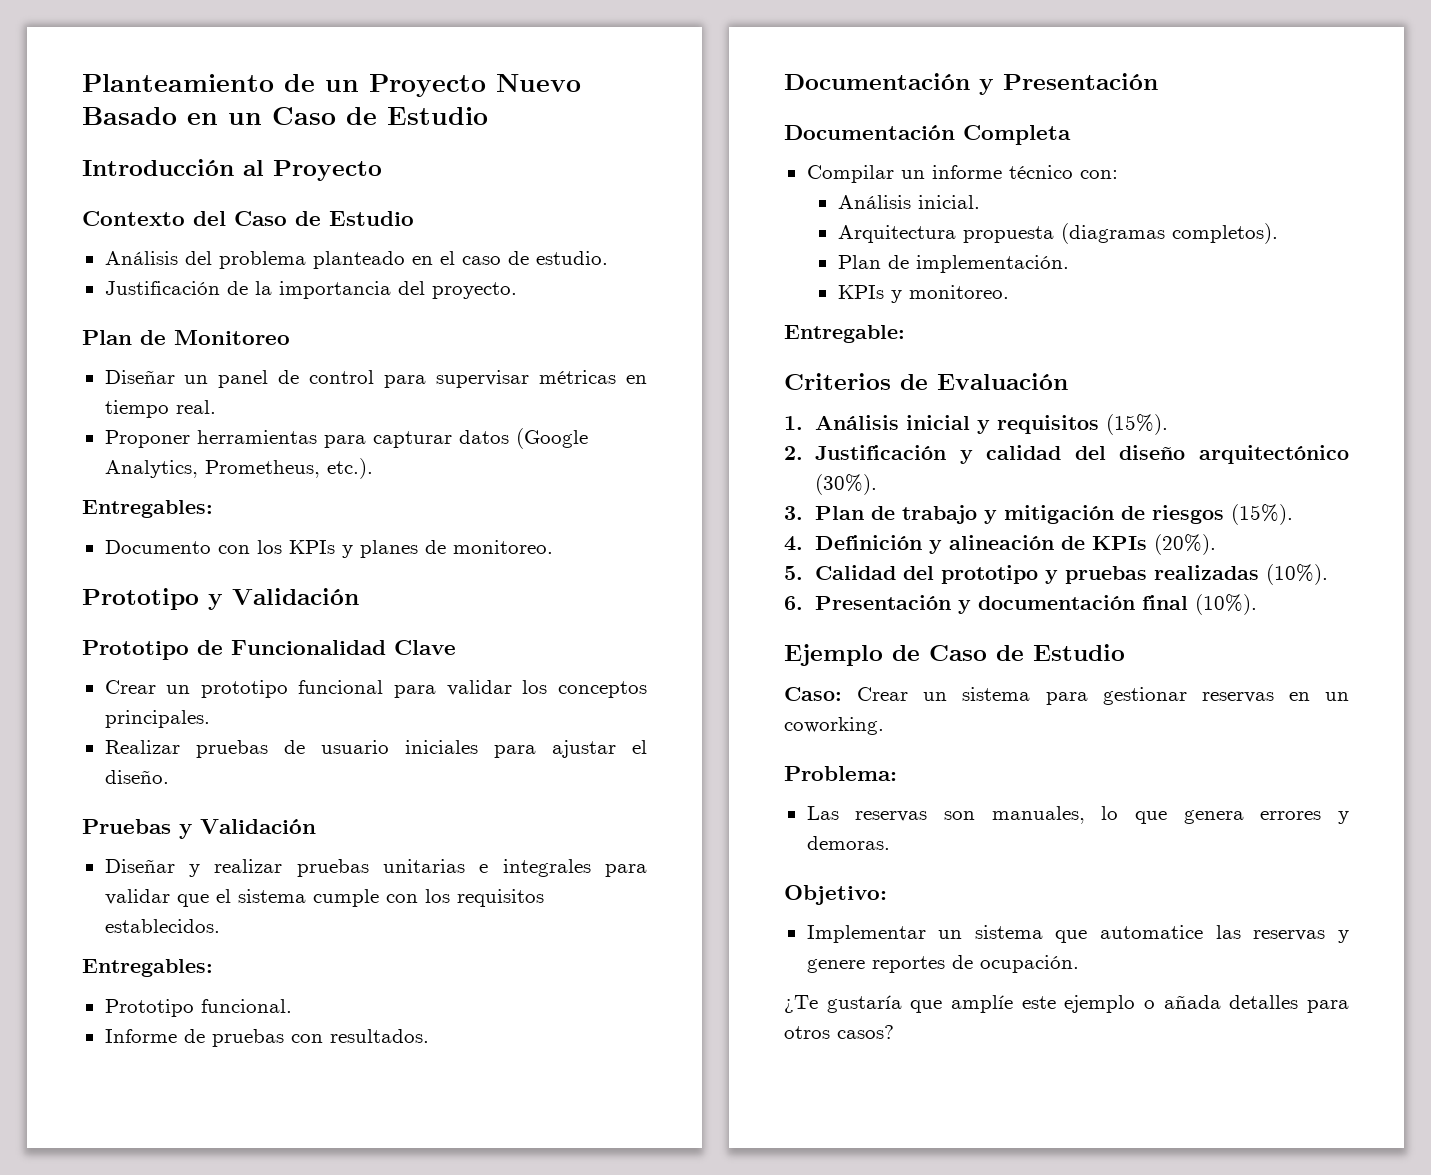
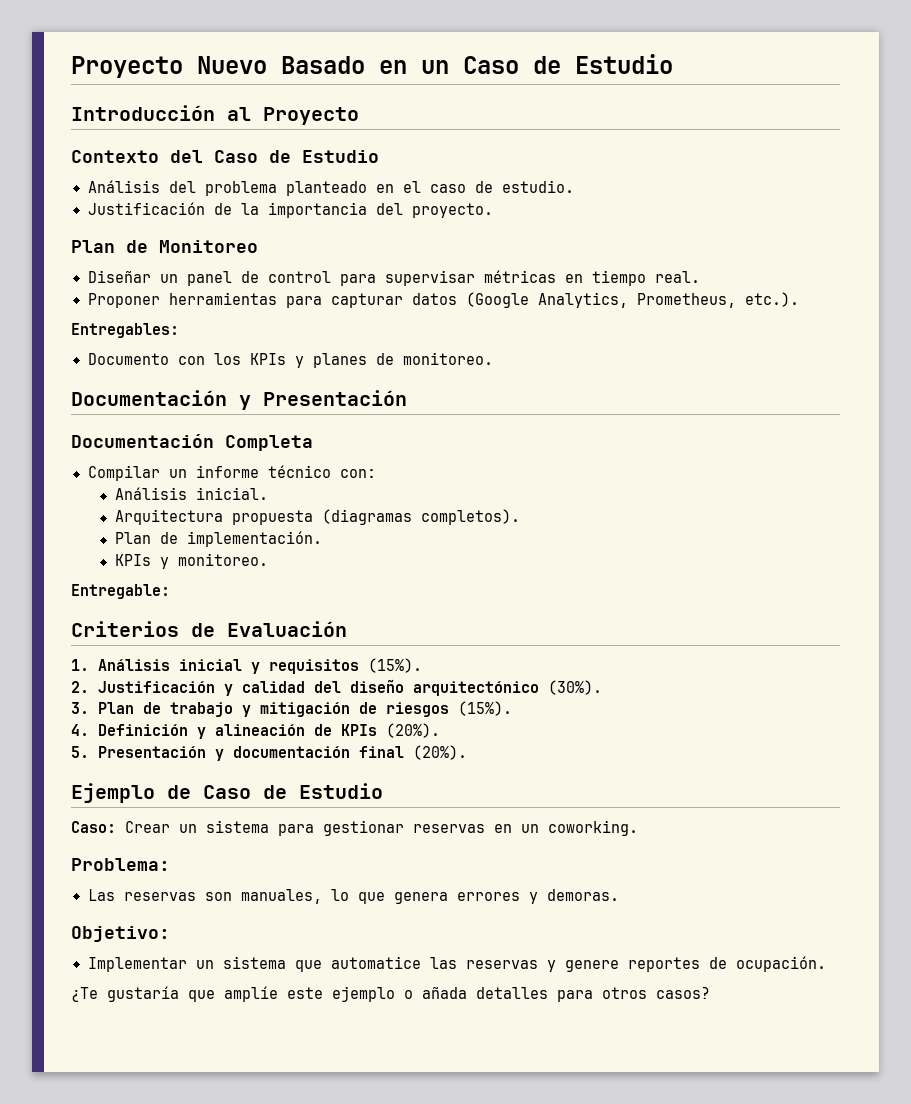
- Planteamiento de un Proyecto Nuevo Basado en un Caso de Estudio
+ Proyecto Nuevo Basado en un Caso de Estudio
- Prototipo y Validación
- Prototipo de Funcionalidad Clave
- Crear un prototipo funcional para validar los conceptos principales.
- Realizar pruebas de usuario iniciales para ajustar el diseño.
- Pruebas y Validación
- Diseñar y realizar pruebas unitarias e integrales para validar que el sistema cumple con los requisitos establecidos.
- Entregables:
- Prototipo funcional.
- Informe de pruebas con resultados.
- 5. Calidad del prototipo y pruebas realizadas (10%).
- 6. Presentación y documentación final (10%).
+ 5. Presentación y documentación final (20%).

